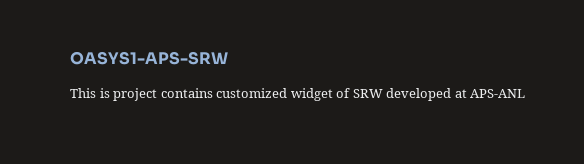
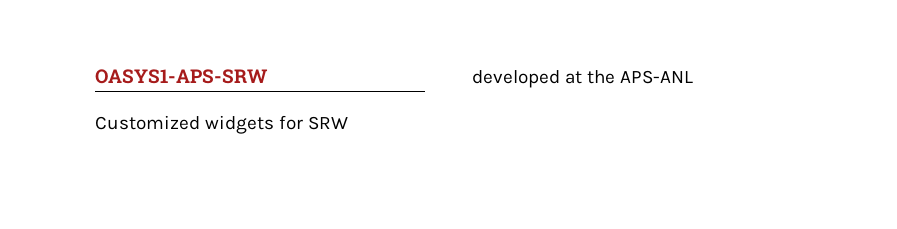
- This is project contains customized widget of SRW developed at APS-ANL
+ Customized widgets for SRW developed at the APS-ANL

